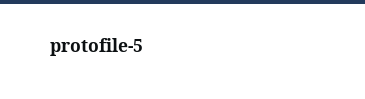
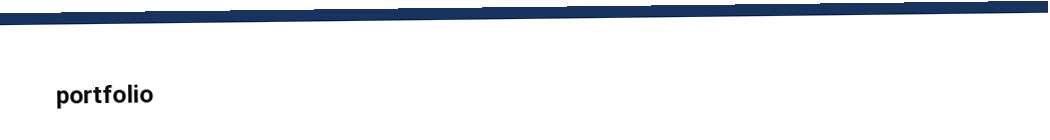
- protofile-5
+ portfolio

